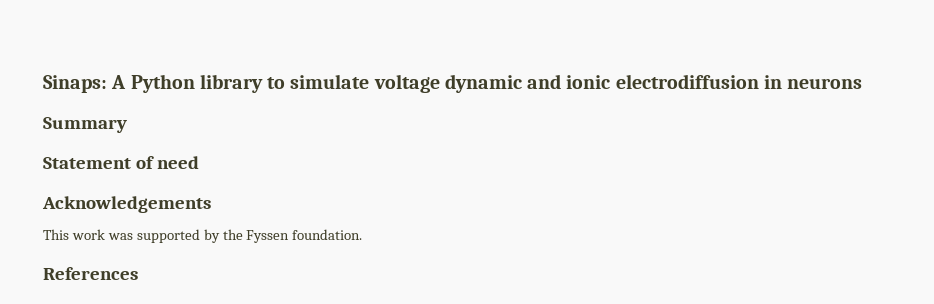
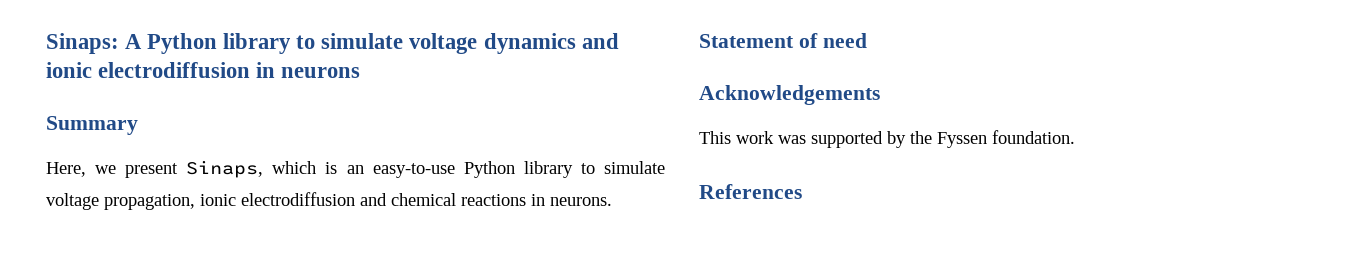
- Sinaps: A Python library to simulate voltage dynamic and ionic electrodiffusion in neurons
+ Sinaps: A Python library to simulate voltage dynamics and ionic electrodiffusion in neurons
+ Here, we present Sinaps, which is an easy-to-use Python library to simulate voltage propagation, ionic electrodiffusion and chemical reactions in neurons.

